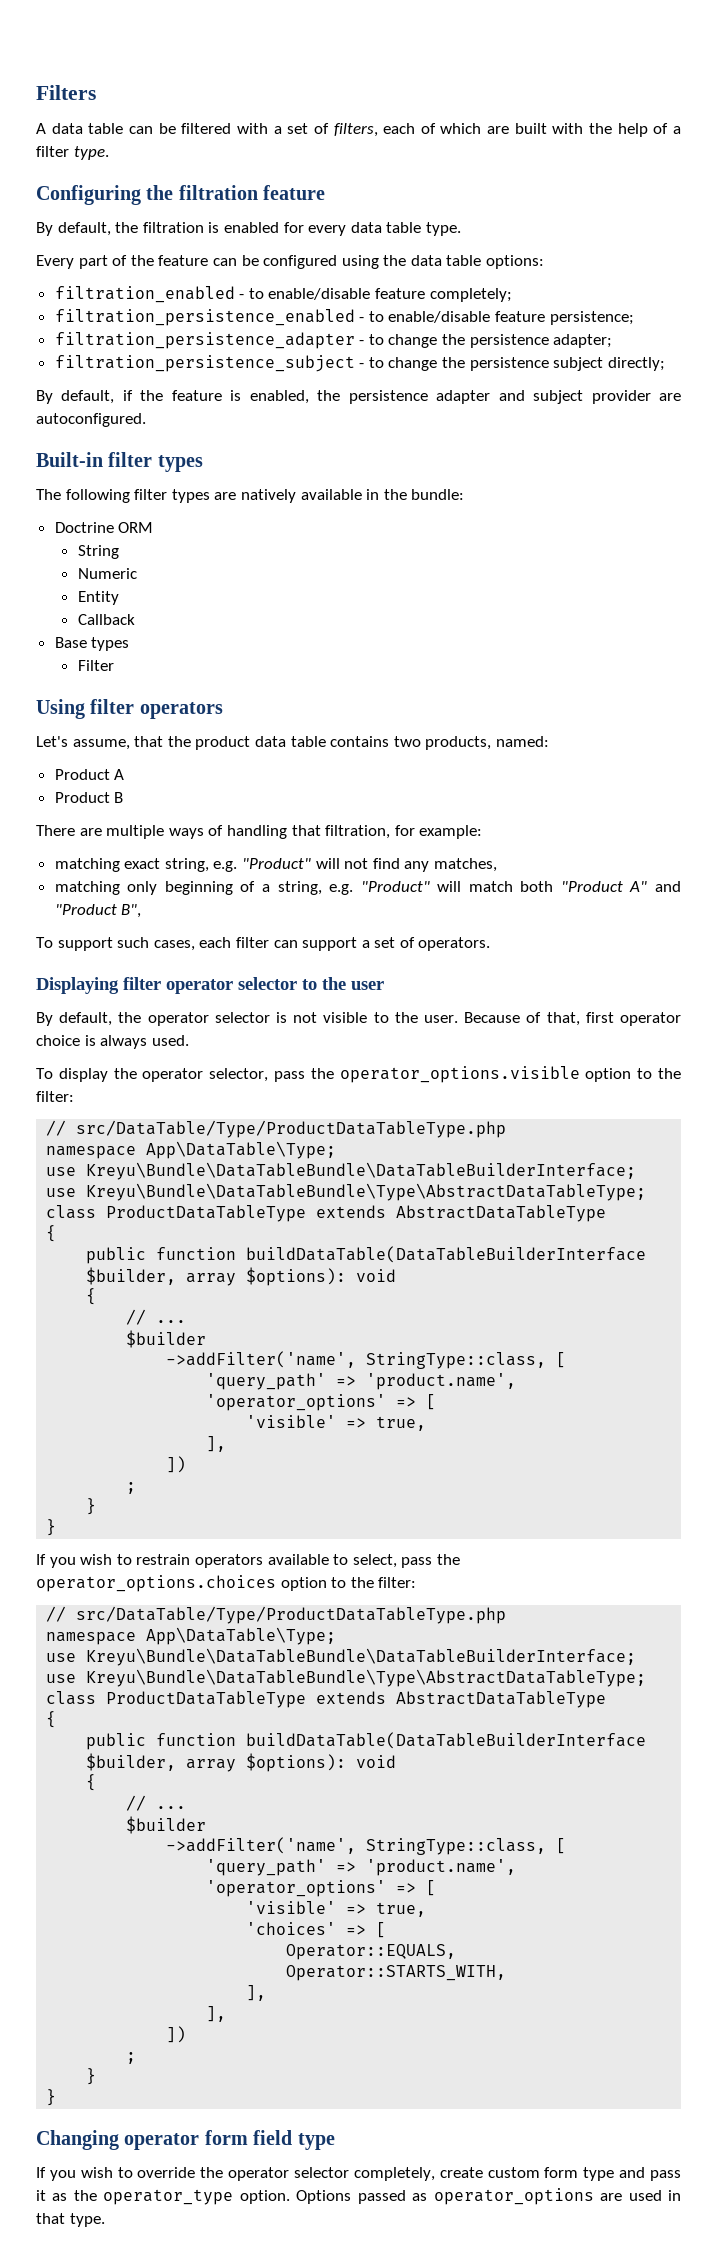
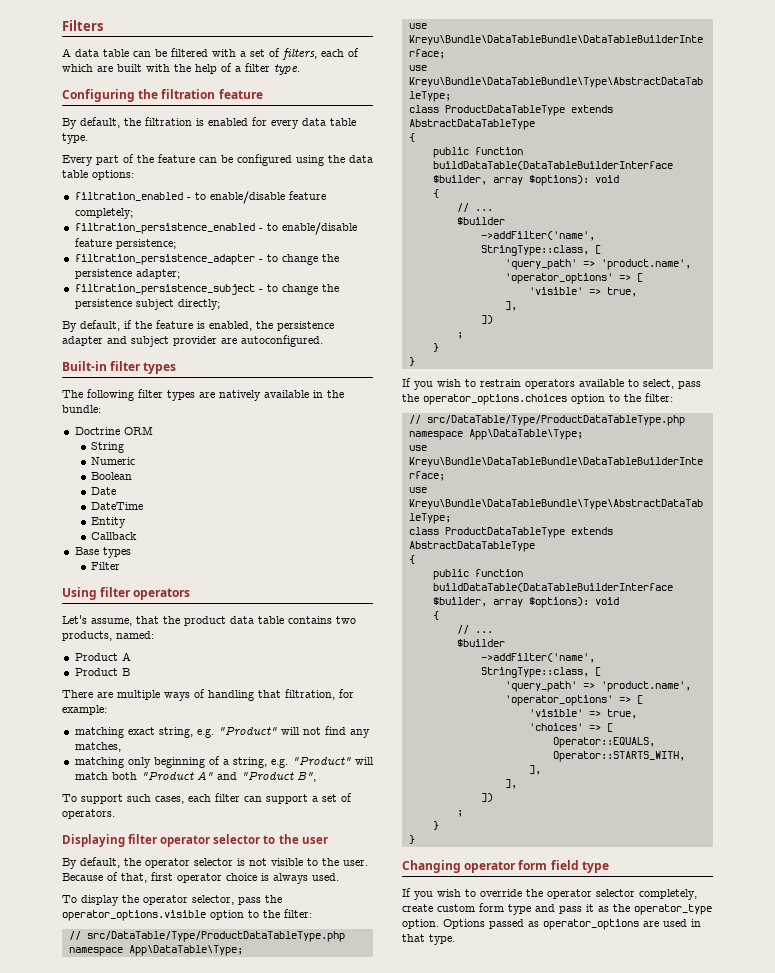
+ Boolean
+ Date
+ DateTime

